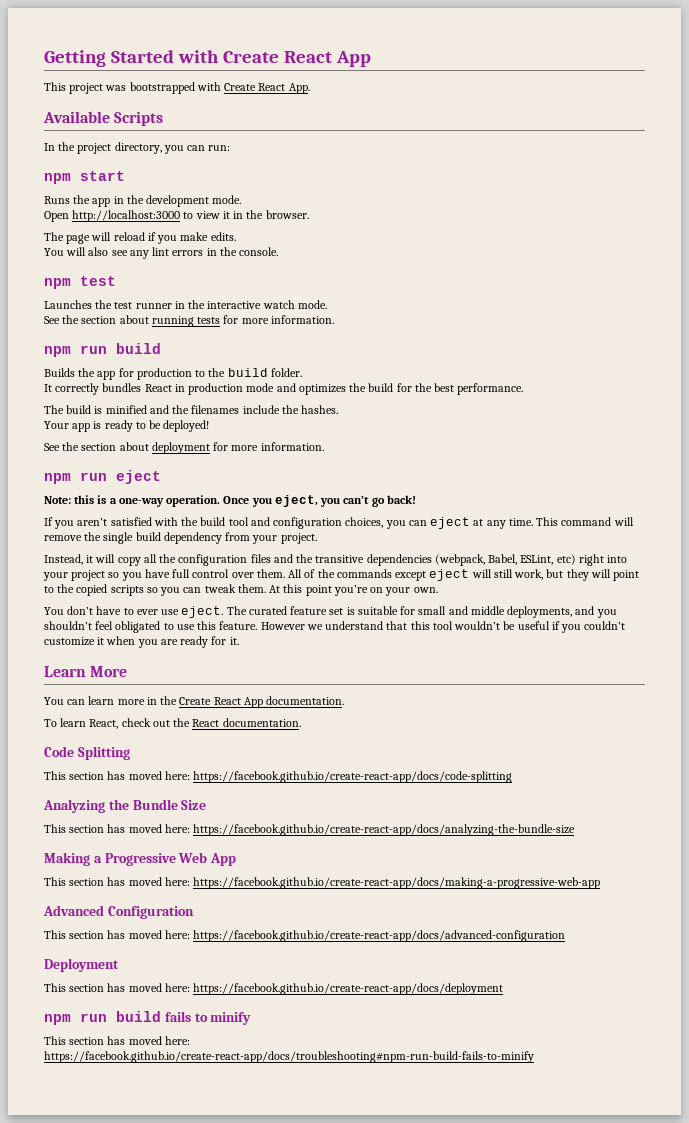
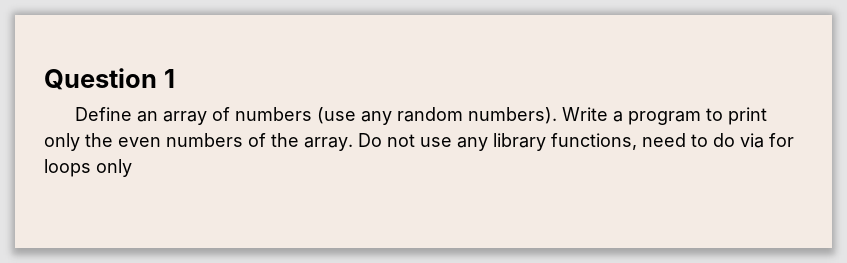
- Getting Started with Create React App
- This project was bootstrapped with Create React App.
- Available Scripts
- In the project directory, you can run:
- npm start
- Runs the app in the development mode.
- Open http://localhost:3000 to view it in the browser.
- The page will reload if you make edits.
- You will also see any lint errors in the console.
- npm test
- Launches the test runner in the interactive watch mode.
- See the section about running tests for more information.
- npm run build
- Builds the app for production to the build folder.
- It correctly bundles React in production mode and optimizes the build for the best performance.
- The build is minified and the filenames include the hashes.
- Your app is ready to be deployed!
- See the section about deployment for more information.
- npm run eject
- Note: this is a one-way operation. Once you eject, you can’t go back!
- If you aren’t satisfied with the build tool and configuration choices, you can eject at any time. This command will remove the single build dependency from your project.
- Instead, it will copy all the configuration files and the transitive dependencies (webpack, Babel, ESLint, etc) right into your project so you have full control over them. All of the commands except eject will still work, but they will point to the copied scripts so you can tweak them. At this point you’re on your own.
- You don’t have to ever use eject. The curated feature set is suitable for small and middle deployments, and you shouldn’t feel obligated to use this feature. However we understand that this tool wouldn’t be useful if you couldn’t customize it when you are ready for it.
- Learn More
- You can learn more in the Create React App documentation.
- To learn React, check out the React documentation.
- Code Splitting
- This section has moved here: https://facebook.github.io/create-react-app/docs/code-splitting
- Analyzing the Bundle Size
- This section has moved here: https://facebook.github.io/create-react-app/docs/analyzing-the-bundle-size
- Making a Progressive Web App
- This section has moved here: https://facebook.github.io/create-react-app/docs/making-a-progressive-web-app
- Advanced Configuration
- This section has moved here: https://facebook.github.io/create-react-app/docs/advanced-configuration
- Deployment
- This section has moved here: https://facebook.github.io/create-react-app/docs/deployment
- npm run build fails to minify
- This section has moved here: https://facebook.github.io/create-react-app/docs/troubleshooting#npm-run-build-fails-to-minify
+ Question 1
+ Define an array of numbers (use any random numbers). Write a program to print only the even numbers of the array. Do not use any library functions, need to do via for loops only

